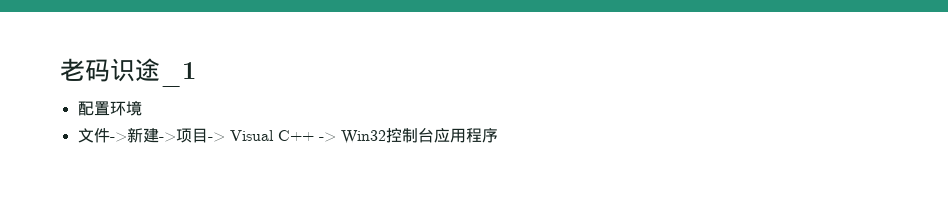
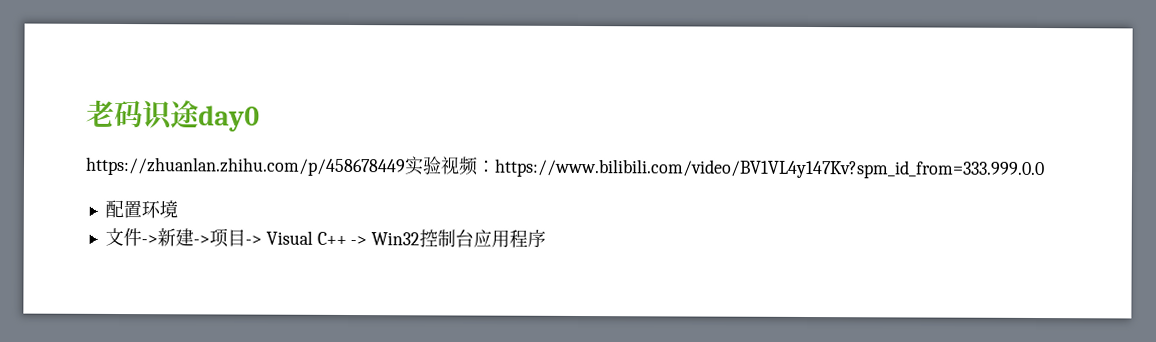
- 老码识途_1
+ 老码识途day0
+ https://zhuanlan.zhihu.com/p/458678449实验视频：https://www.bilibili.com/video/BV1VL4y147Kv?spm_id_from=333.999.0.0

